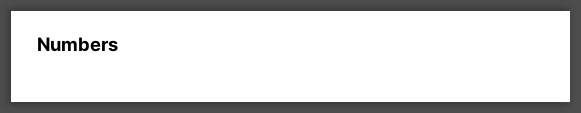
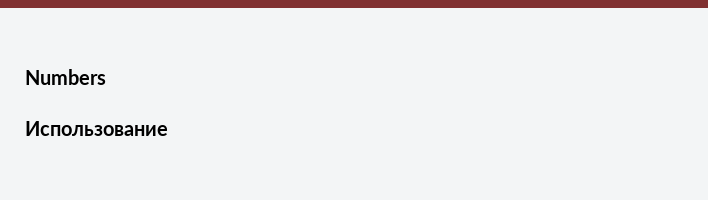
+ Использование

